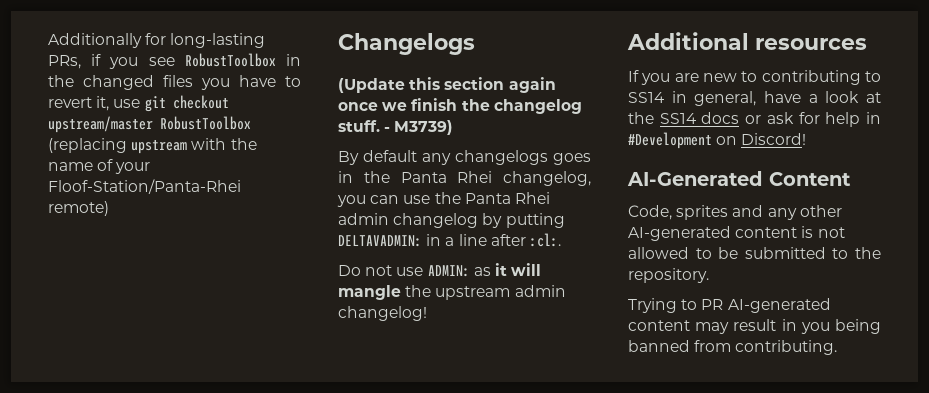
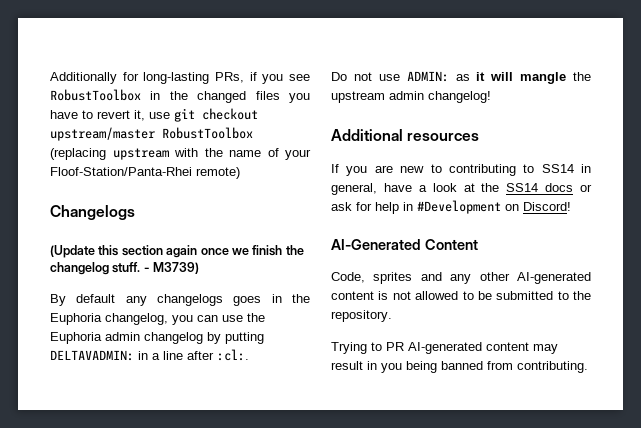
- By default any changelogs goes in the Panta Rhei changelog, you can use the Panta Rhei admin changelog by putting DELTAVADMIN: in a line after :cl:.
+ By default any changelogs goes in the Euphoria changelog, you can use the Euphoria admin changelog by putting DELTAVADMIN: in a line after :cl:.

